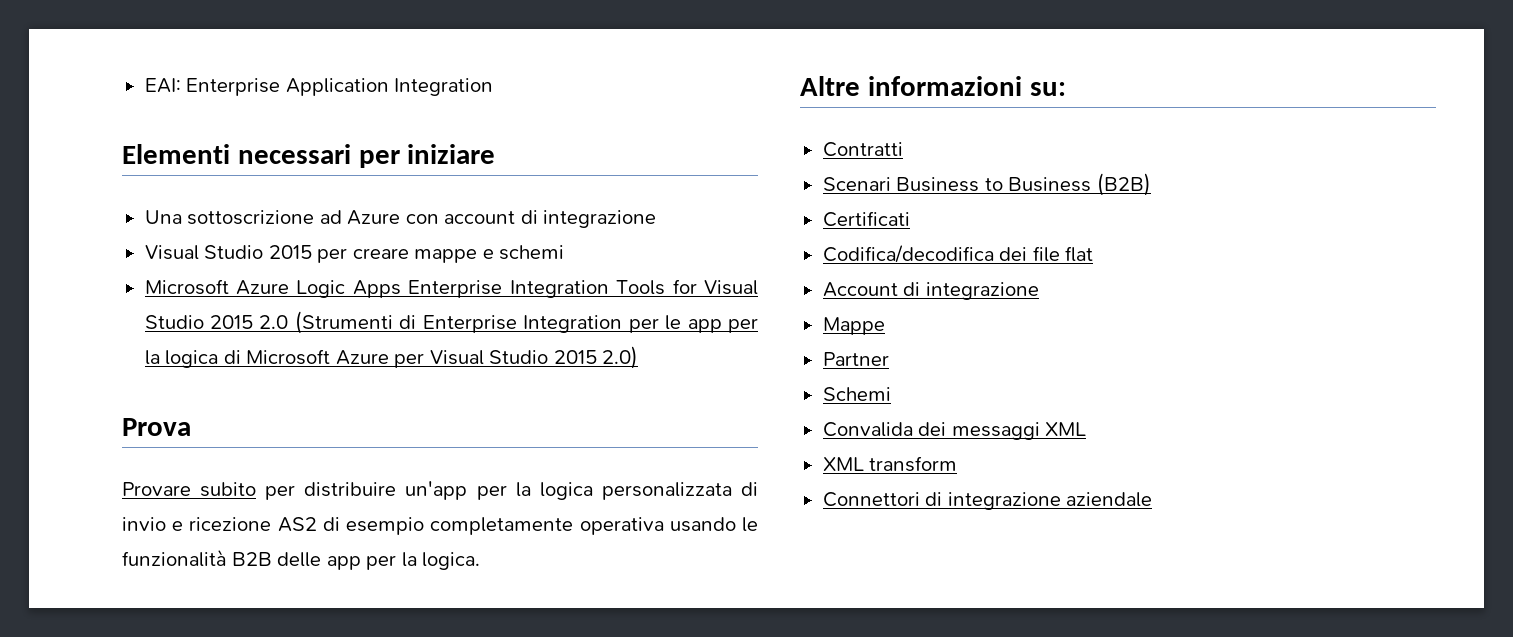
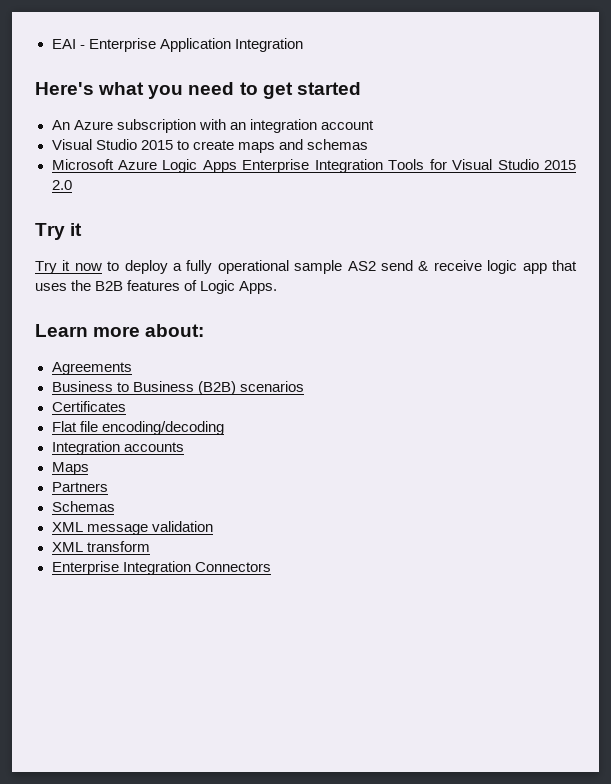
- EAI: Enterprise Application Integration
+ EAI - Enterprise Application Integration
- Elementi necessari per iniziare
- Una sottoscrizione ad Azure con account di integrazione
- Visual Studio 2015 per creare mappe e schemi
+ Here's what you need to get started
+ An Azure subscription with an integration account
+ Visual Studio 2015 to create maps and schemas
- Microsoft Azure Logic Apps Enterprise Integration Tools for Visual Studio 2015 2.0 (Strumenti di Enterprise Integration per le app per la logica di Microsoft Azure per Visual Studio 2015 2.0)
- Prova
- Provare subito per distribuire un'app per la logica personalizzata di invio e ricezione AS2 di esempio completamente operativa usando le funzionalità B2B delle app per la logica.
- Altre informazioni su:
- Contratti
- Scenari Business to Business (B2B)
- Certificati
- Codifica/decodifica dei file flat
- Account di integrazione
- Mappe
- Partner
- Schemi
- Convalida dei messaggi XML
+ Microsoft Azure Logic Apps Enterprise Integration Tools for Visual Studio 2015 2.0
+ Try it
+ Try it now to deploy a fully operational sample AS2 send & receive logic app that uses the B2B features of Logic Apps.
+ Learn more about:
+ Agreements
+ Business to Business (B2B) scenarios
+ Certificates
+ Flat file encoding/decoding
+ Integration accounts
+ Maps
+ Partners
+ Schemas
+ XML message validation
- Connettori di integrazione aziendale
+ Enterprise Integration Connectors

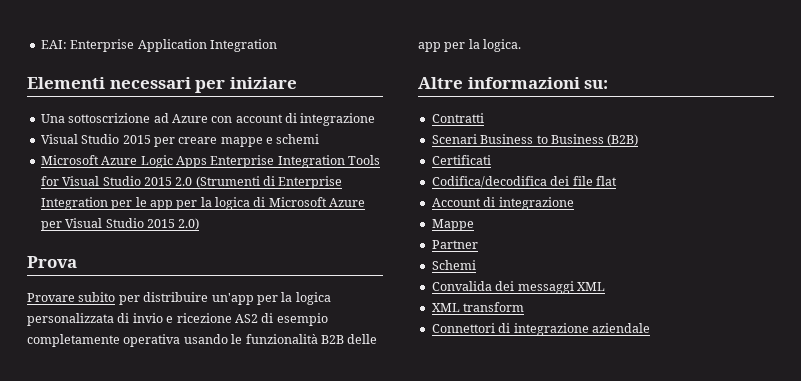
- EAI - Enterprise Application Integration
+ EAI: Enterprise Application Integration
- Here's what you need to get started
- An Azure subscription with an integration account
- Visual Studio 2015 to create maps and schemas
+ Elementi necessari per iniziare
+ Una sottoscrizione ad Azure con account di integrazione
+ Visual Studio 2015 per creare mappe e schemi
- Microsoft Azure Logic Apps Enterprise Integration Tools for Visual Studio 2015 2.0
- Try it
- Try it now to deploy a fully operational sample AS2 send & receive logic app that uses the B2B features of Logic Apps.
- Learn more about:
- Agreements
- Business to Business (B2B) scenarios
- Certificates
- Flat file encoding/decoding
- Integration accounts
- Maps
- Partners
- Schemas
- XML message validation
+ Microsoft Azure Logic Apps Enterprise Integration Tools for Visual Studio 2015 2.0 (Strumenti di Enterprise Integration per le app per la logica di Microsoft Azure per Visual Studio 2015 2.0)
+ Prova
+ Provare subito per distribuire un'app per la logica personalizzata di invio e ricezione AS2 di esempio completamente operativa usando le funzionalità B2B delle app per la logica.
+ Altre informazioni su:
+ Contratti
+ Scenari Business to Business (B2B)
+ Certificati
+ Codifica/decodifica dei file flat
+ Account di integrazione
+ Mappe
+ Partner
+ Schemi
+ Convalida dei messaggi XML
- Enterprise Integration Connectors
+ Connettori di integrazione aziendale

